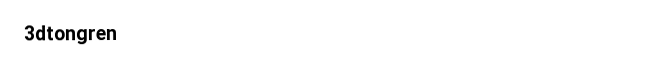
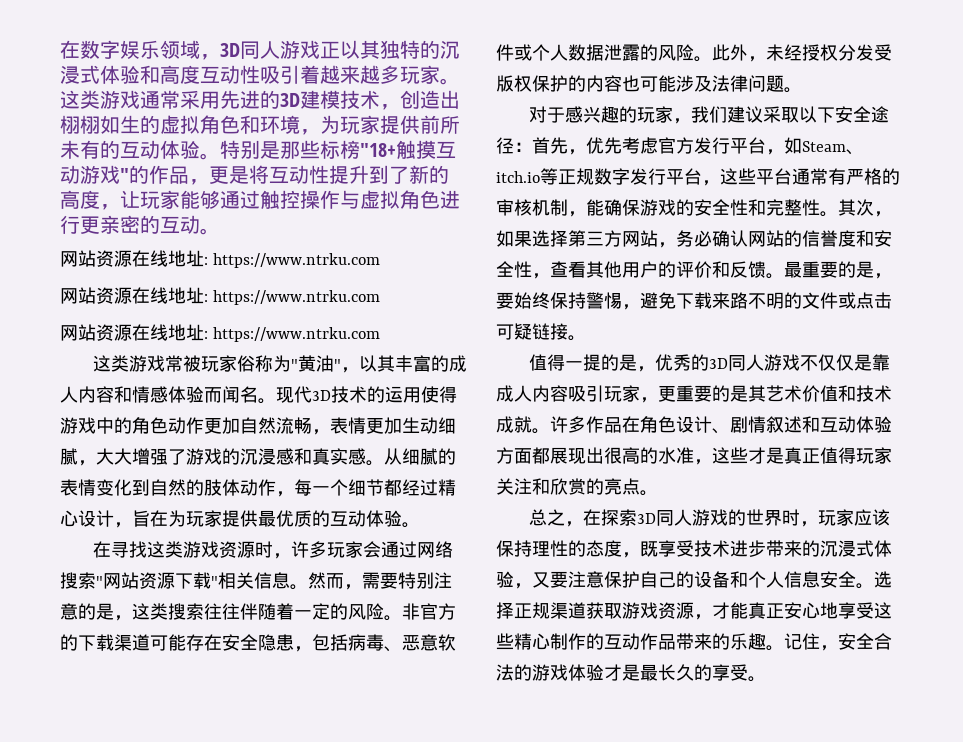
- 3dtongren
+ 在数字娱乐领域，3D同人游戏正以其独特的沉浸式体验和高度互动性吸引着越来越多玩家。这类游戏通常采用先进的3D建模技术，创造出栩栩如生的虚拟角色和环境，为玩家提供前所未有的互动体验。特别是那些标榜"18+触摸互动游戏"的作品，更是将互动性提升到了新的高度，让玩家能够通过触控操作与虚拟角色进行更亲密的互动。
+ 网站资源在线地址: https://www.ntrku.com
+ 网站资源在线地址: https://www.ntrku.com
+ 网站资源在线地址: https://www.ntrku.com
+ 这类游戏常被玩家俗称为"黄油"，以其丰富的成人内容和情感体验而闻名。现代3D技术的运用使得游戏中的角色动作更加自然流畅，表情更加生动细腻，大大增强了游戏的沉浸感和真实感。从细腻的表情变化到自然的肢体动作，每一个细节都经过精心设计，旨在为玩家提供最优质的互动体验。
+ 在寻找这类游戏资源时，许多玩家会通过网络搜索"网站资源下载"相关信息。然而，需要特别注意的是，这类搜索往往伴随着一定的风险。非官方的下载渠道可能存在安全隐患，包括病毒、恶意软件或个人数据泄露的风险。此外，未经授权分发受版权保护的内容也可能涉及法律问题。
+ 对于感兴趣的玩家，我们建议采取以下安全途径：首先，优先考虑官方发行平台，如Steam、itch.io等正规数字发行平台，这些平台通常有严格的审核机制，能确保游戏的安全性和完整性。其次，如果选择第三方网站，务必确认网站的信誉度和安全性，查看其他用户的评价和反馈。最重要的是，要始终保持警惕，避免下载来路不明的文件或点击可疑链接。
+ 值得一提的是，优秀的3D同人游戏不仅仅是靠成人内容吸引玩家，更重要的是其艺术价值和技术成就。许多作品在角色设计、剧情叙述和互动体验方面都展现出很高的水准，这些才是真正值得玩家关注和欣赏的亮点。
+ 总之，在探索3D同人游戏的世界时，玩家应该保持理性的态度，既享受技术进步带来的沉浸式体验，又要注意保护自己的设备和个人信息安全。选择正规渠道获取游戏资源，才能真正安心地享受这些精心制作的互动作品带来的乐趣。记住，安全合法的游戏体验才是最长久的享受。

